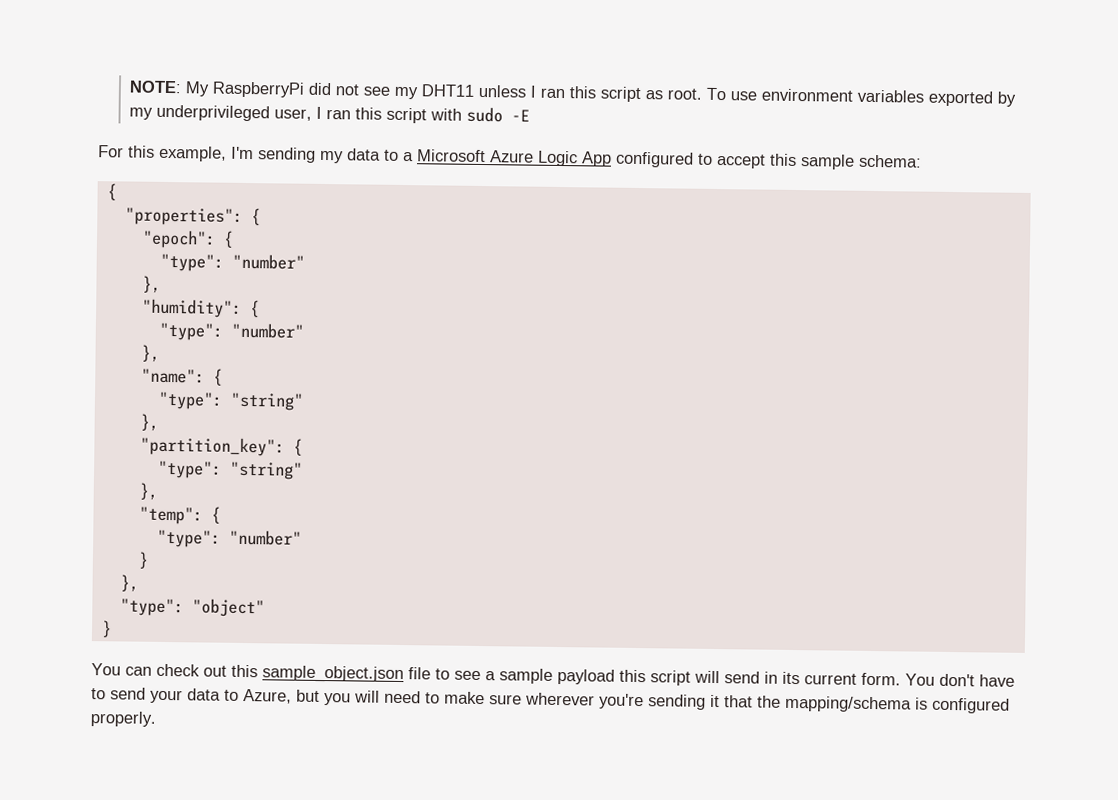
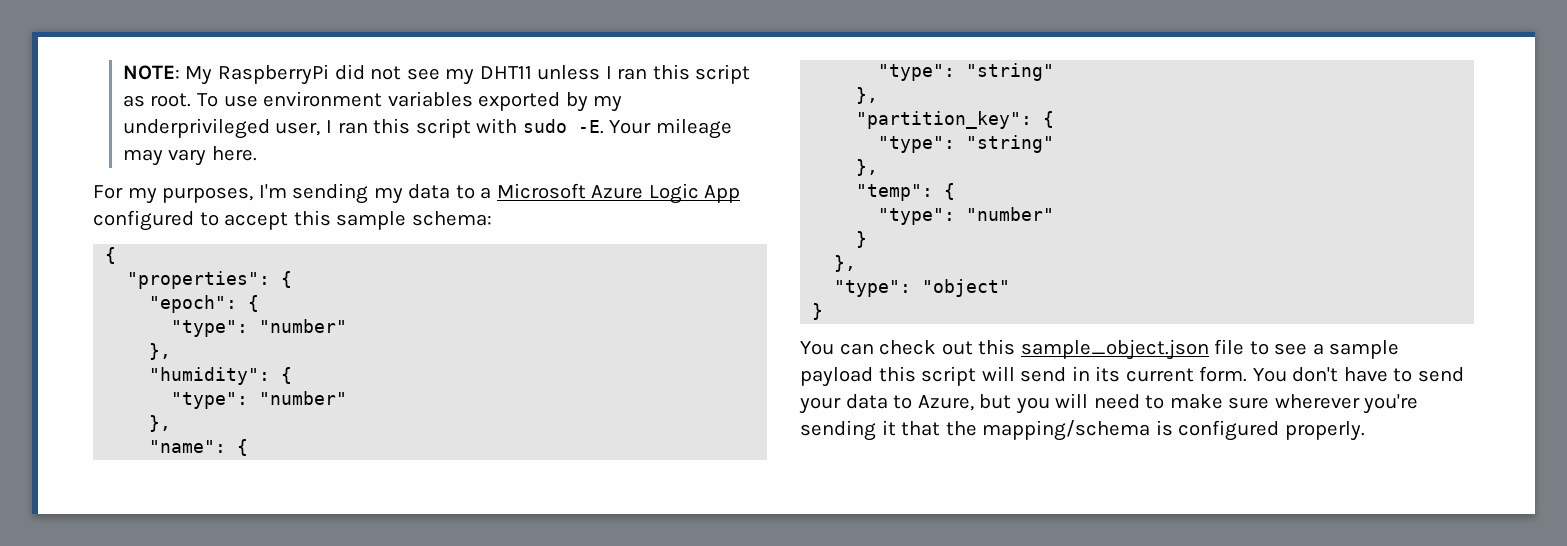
- To use environment variables exported by my underprivileged user, I ran this script with sudo -E
+ To use environment variables exported by my underprivileged user, I ran this script with sudo -E. Your mileage may vary here.
- For this example, I'm sending my data to a Microsoft Azure Logic App configured to accept this sample schema:
+ For my purposes, I'm sending my data to a Microsoft Azure Logic App configured to accept this sample schema:

